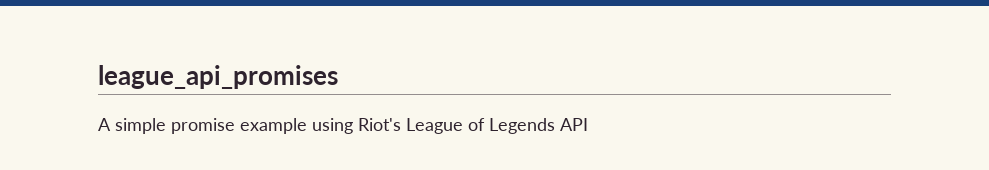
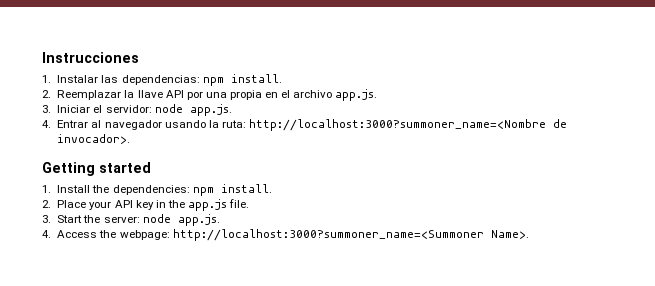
- league_api_promises
- A simple promise example using Riot's League of Legends API
+ Instrucciones
+ 1. Instalar las dependencias: npm install.
+ 2. Reemplazar la llave API por una propia en el archivo app.js.
+ 3. Iniciar el servidor: node app.js.
+ 4. Entrar al navegador usando la ruta: http://localhost:3000?summoner_name=<Nombre de invocador>.
+ Getting started
+ 1. Install the dependencies: npm install.
+ 2. Place your API key in the app.js file.
+ 3. Start the server: node app.js.
+ 4. Access the webpage: http://localhost:3000?summoner_name=<Summoner Name>.

